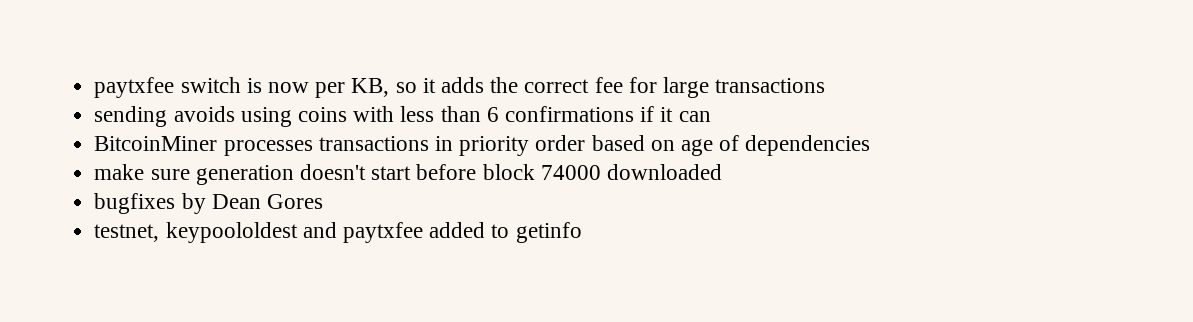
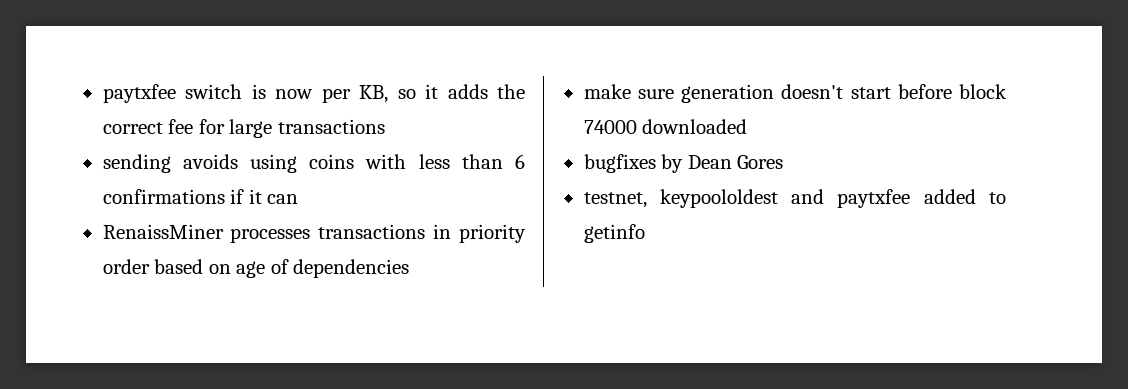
- BitcoinMiner processes transactions in priority order based on age of dependencies
+ RenaissMiner processes transactions in priority order based on age of dependencies

